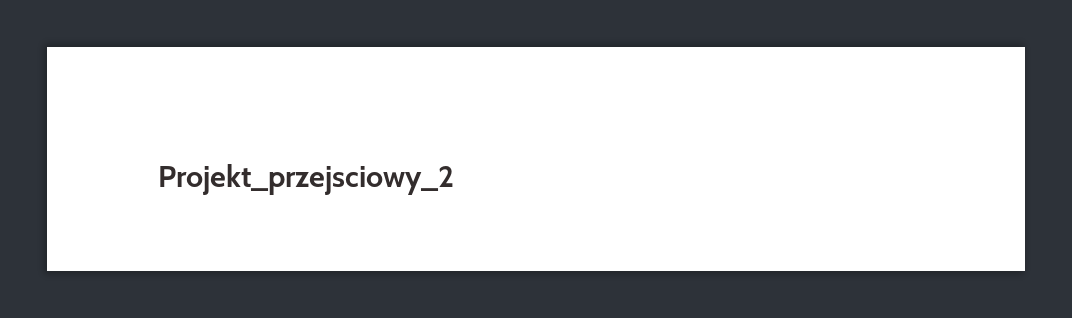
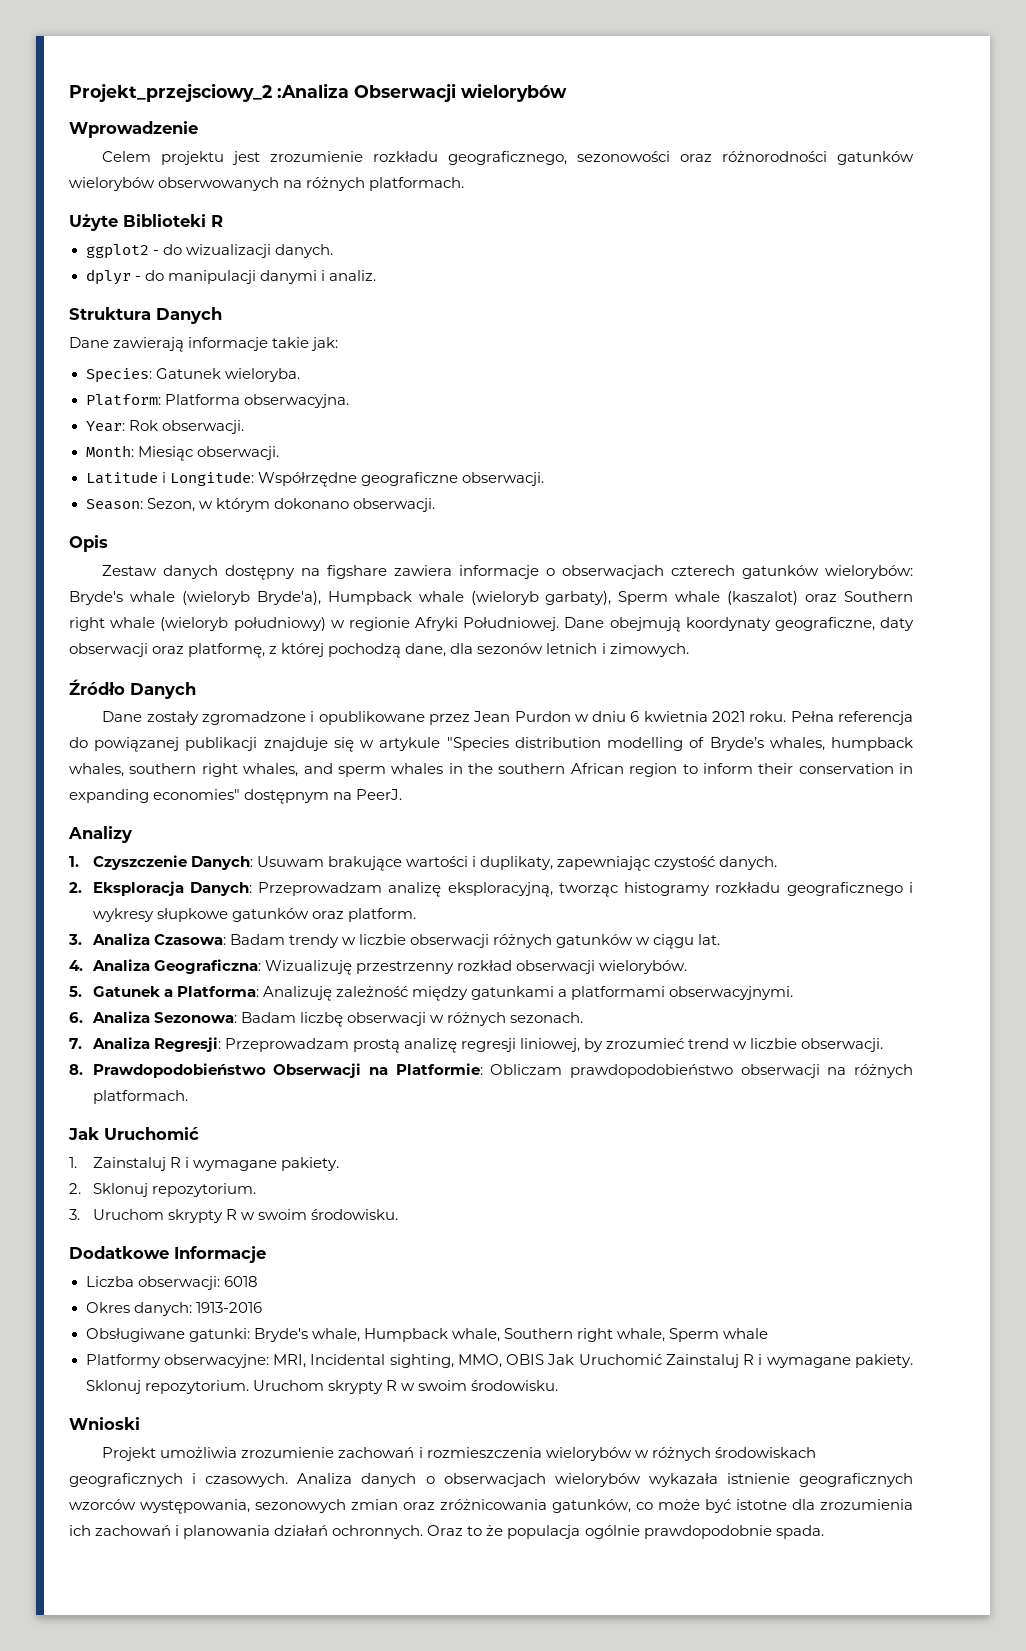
- Projekt_przejsciowy_2
+ Projekt_przejsciowy_2 :Analiza Obserwacji wielorybów
+ Wprowadzenie
+ Celem projektu jest zrozumienie rozkładu geograficznego, sezonowości oraz różnorodności gatunków wielorybów obserwowanych na różnych platformach.
+ Użyte Biblioteki R
+ ggplot2 - do wizualizacji danych.
+ dplyr - do manipulacji danymi i analiz.
+ Struktura Danych
+ Dane zawierają informacje takie jak:
+ Species: Gatunek wieloryba.
+ Platform: Platforma obserwacyjna.
+ Year: Rok obserwacji.
+ Month: Miesiąc obserwacji.
+ Latitude i Longitude: Współrzędne geograficzne obserwacji.
+ Season: Sezon, w którym dokonano obserwacji.
+ Opis
+ Zestaw danych dostępny na figshare zawiera informacje o obserwacjach czterech gatunków wielorybów: Bryde's whale (wieloryb Bryde'a), Humpback whale (wieloryb garbaty), Sperm whale (kaszalot) oraz Southern right whale (wieloryb południowy) w regionie Afryki Południowej. Dane obejmują koordynaty geograficzne, daty obserwacji oraz platformę, z której pochodzą dane, dla sezonów letnich i zimowych.
+ Źródło Danych
+ Dane zostały zgromadzone i opublikowane przez Jean Purdon w dniu 6 kwietnia 2021 roku. Pełna referencja do powiązanej publikacji znajduje się w artykule "Species distribution modelling of Bryde’s whales, humpback whales, southern right whales, and sperm whales in the southern African region to inform their conservation in expanding economies" dostępnym na PeerJ.
+ Analizy
+ 1. Czyszczenie Danych: Usuwam brakujące wartości i duplikaty, zapewniając czystość danych.
+ 2. Eksploracja Danych: Przeprowadzam analizę eksploracyjną, tworząc histogramy rozkładu geograficznego i wykresy słupkowe gatunków oraz platform.
+ 3. Analiza Czasowa: Badam trendy w liczbie obserwacji różnych gatunków w ciągu lat.
+ 4. Analiza Geograficzna: Wizualizuję przestrzenny rozkład obserwacji wielorybów.
+ 5. Gatunek a Platforma: Analizuję zależność między gatunkami a platformami obserwacyjnymi.
+ 6. Analiza Sezonowa: Badam liczbę obserwacji w różnych sezonach.
+ 7. Analiza Regresji: Przeprowadzam prostą analizę regresji liniowej, by zrozumieć trend w liczbie obserwacji.
+ 8. Prawdopodobieństwo Obserwacji na Platformie: Obliczam prawdopodobieństwo obserwacji na różnych platformach.
+ Jak Uruchomić
+ 1. Zainstaluj R i wymagane pakiety.
+ 2. Sklonuj repozytorium.
+ 3. Uruchom skrypty R w swoim środowisku.
+ Dodatkowe Informacje
+ Liczba obserwacji: 6018
+ Okres danych: 1913-2016
+ Obsługiwane gatunki: Bryde's whale, Humpback whale, Southern right whale, Sperm whale
+ Platformy obserwacyjne: MRI, Incidental sighting, MMO, OBIS Jak Uruchomić Zainstaluj R i wymagane pakiety. Sklonuj repozytorium. Uruchom skrypty R w swoim środowisku.
+ Wnioski
+ Projekt umożliwia zrozumienie zachowań i rozmieszczenia wielorybów w różnych środowiskach geograficznych i czasowych. Analiza danych o obserwacjach wielorybów wykazała istnienie geograficznych wzorców występowania, sezonowych zmian oraz zróżnicowania gatunków, co może być istotne dla zrozumienia ich zachowań i planowania działań ochronnych. Oraz to że populacja ogólnie prawdopodobnie spada.

